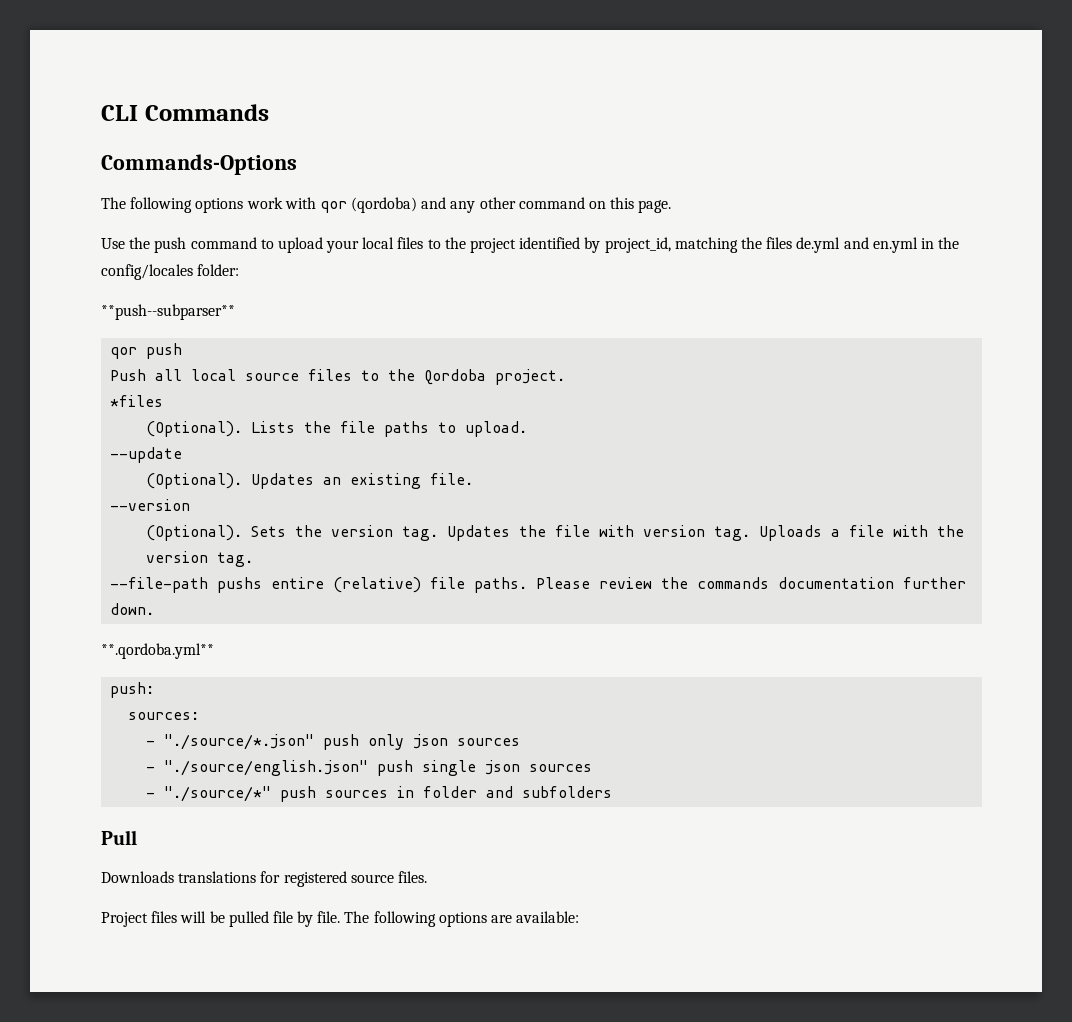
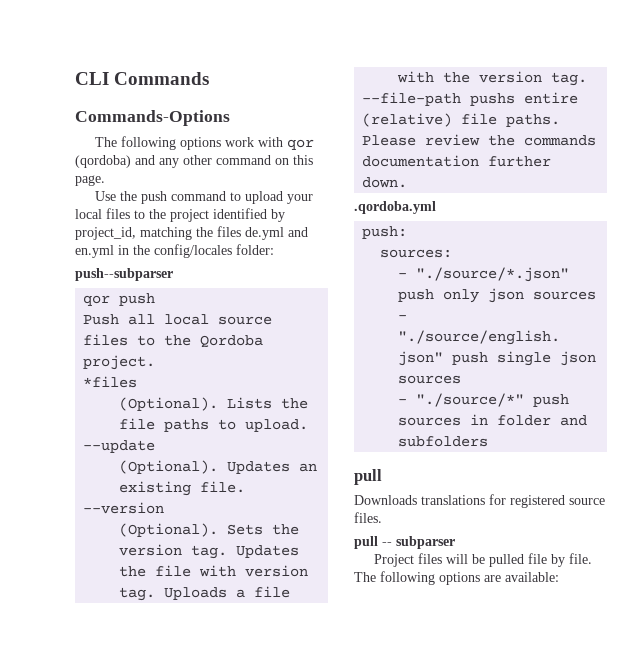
- **push--subparser**
+ push--subparser
- **.qordoba.yml**
+ .qordoba.yml
  - "./source/*" push sources in folder and subfolders
- Pull
+ pull
+ pull -- subparser

